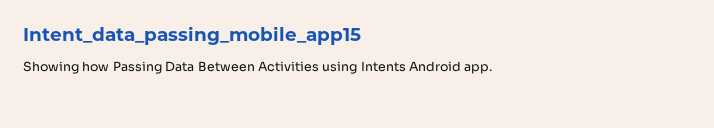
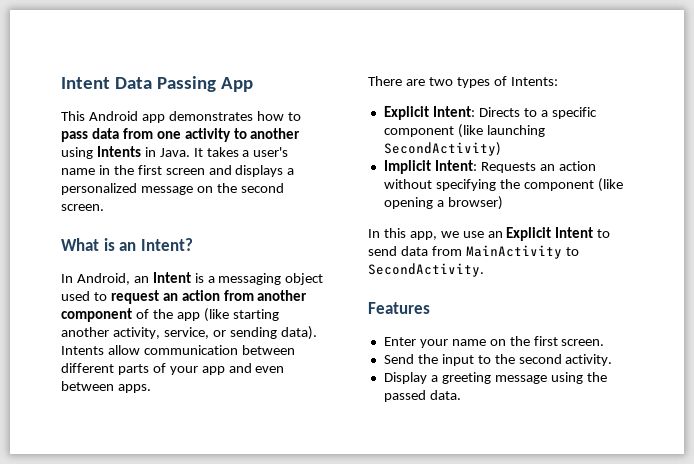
- Intent_data_passing_mobile_app15
- Showing how Passing Data Between Activities using Intents Android app.
+ Intent Data Passing App
+ This Android app demonstrates how to pass data from one activity to another using Intents in Java. It takes a user's name in the first screen and displays a personalized message on the second screen.
+ What is an Intent?
+ In Android, an Intent is a messaging object used to request an action from another component of the app (like starting another activity, service, or sending data). Intents allow communication between different parts of your app and even between apps.
+ There are two types of Intents:
+ Explicit Intent: Directs to a specific component (like launching SecondActivity)
+ Implicit Intent: Requests an action without specifying the component (like opening a browser)
+ In this app, we use an Explicit Intent to send data from MainActivity to SecondActivity.
+ Features
+ Enter your name on the first screen.
+ Send the input to the second activity.
+ Display a greeting message using the passed data.

